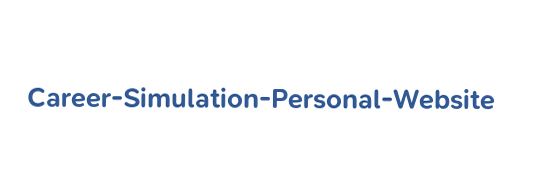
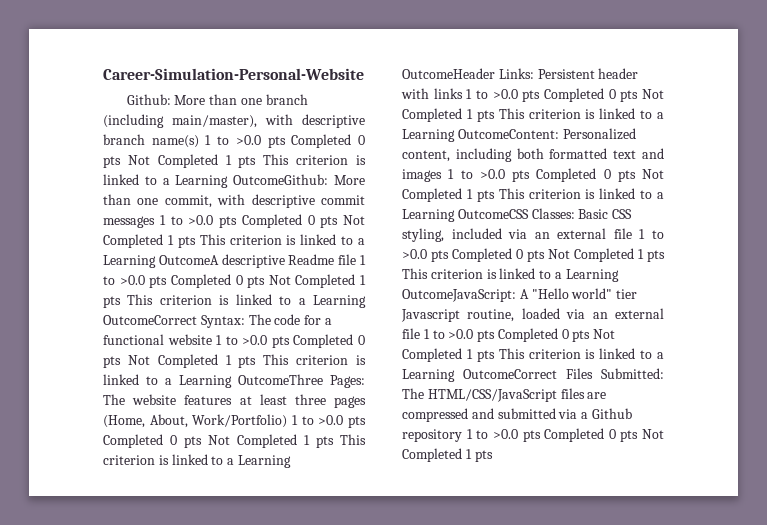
+ Github: More than one branch (including main/master), with descriptive branch name(s) 1 to >0.0 pts Completed 0 pts Not Completed 1 pts This criterion is linked to a Learning OutcomeGithub: More than one commit, with descriptive commit messages 1 to >0.0 pts Completed 0 pts Not Completed 1 pts This criterion is linked to a Learning OutcomeA descriptive Readme file 1 to >0.0 pts Completed 0 pts Not Completed 1 pts This criterion is linked to a Learning OutcomeCorrect Syntax: The code for a functional website 1 to >0.0 pts Completed 0 pts Not Completed 1 pts This criterion is linked to a Learning OutcomeThree Pages: The website features at least three pages (Home, About, Work/Portfolio) 1 to >0.0 pts Completed 0 pts Not Completed 1 pts This criterion is linked to a Learning OutcomeHeader Links: Persistent header with links 1 to >0.0 pts Completed 0 pts Not Completed 1 pts This criterion is linked to a Learning OutcomeContent: Personalized content, including both formatted text and images 1 to >0.0 pts Completed 0 pts Not Completed 1 pts This criterion is linked to a Learning OutcomeCSS Classes: Basic CSS styling, included via an external file 1 to >0.0 pts Completed 0 pts Not Completed 1 pts This criterion is linked to a Learning OutcomeJavaScript: A "Hello world" tier Javascript routine, loaded via an external file 1 to >0.0 pts Completed 0 pts Not Completed 1 pts This criterion is linked to a Learning OutcomeCorrect Files Submitted: The HTML/CSS/JavaScript files are compressed and submitted via a Github repository 1 to >0.0 pts Completed 0 pts Not Completed 1 pts

